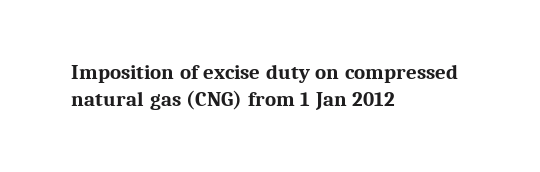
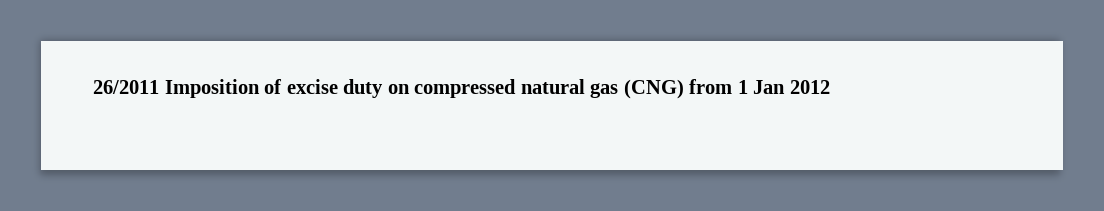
- Imposition of excise duty on compressed natural gas (CNG) from 1 Jan 2012
+ 26/2011 Imposition of excise duty on compressed natural gas (CNG) from 1 Jan 2012

